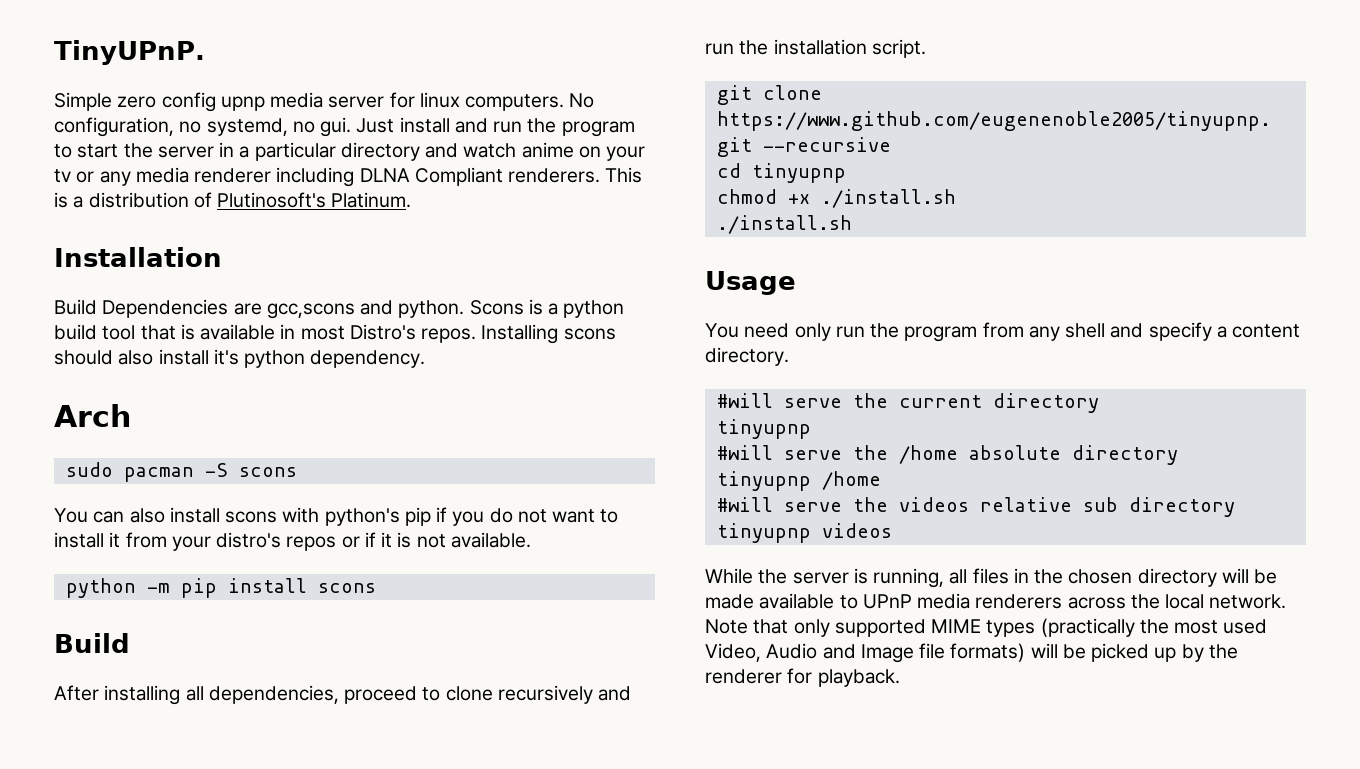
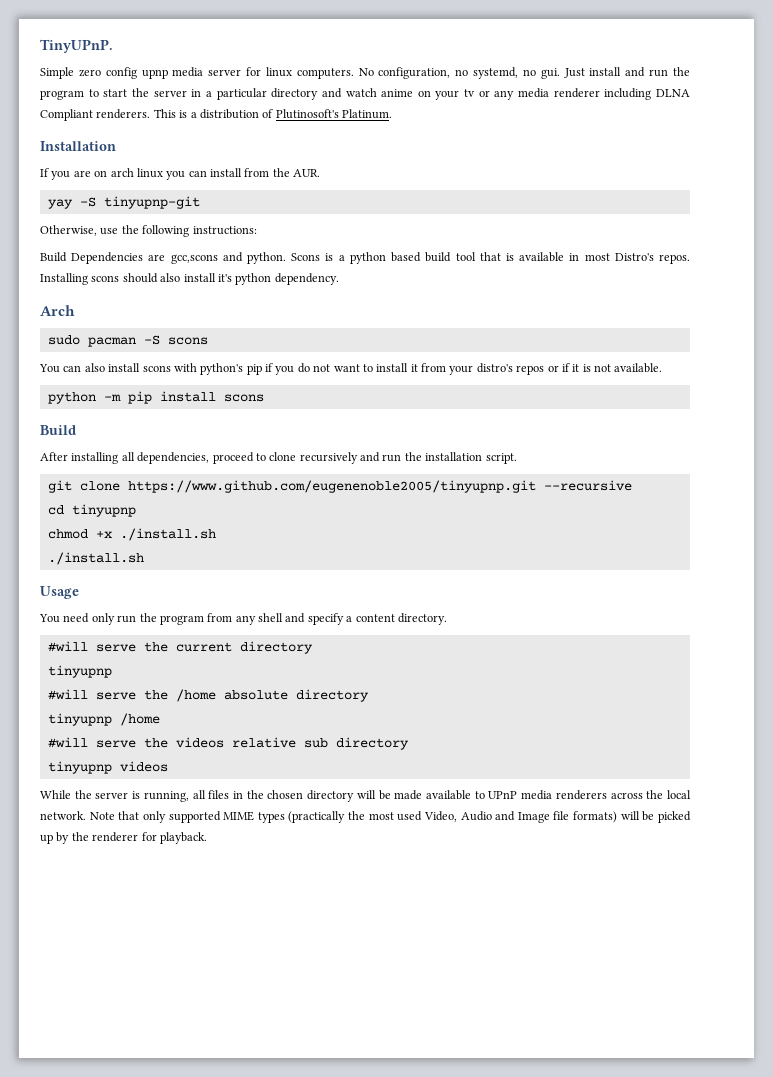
+ If you are on arch linux you can install from the AUR.
+ yay -S tinyupnp-git
+ Otherwise, use the following instructions:
- Scons is a python build tool that is available in most Distro's repos.
+ Scons is a python based build tool that is available in most Distro's repos.

